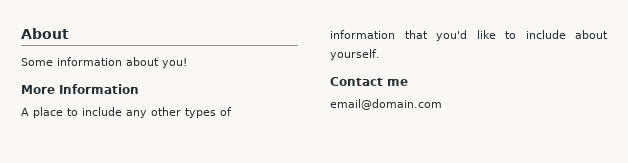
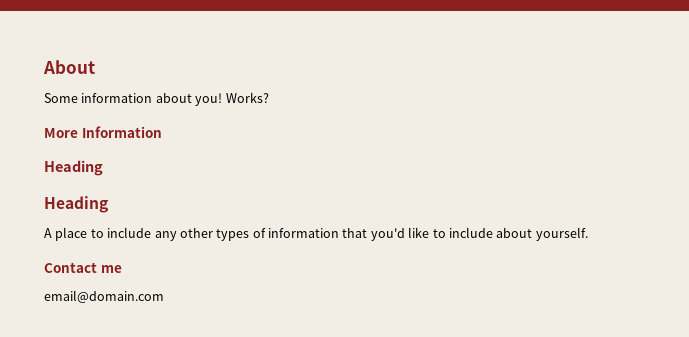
+ Works?
  More Information
+ Heading
+ Heading

